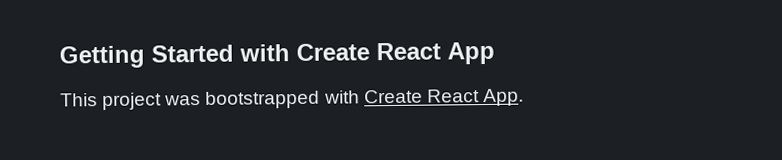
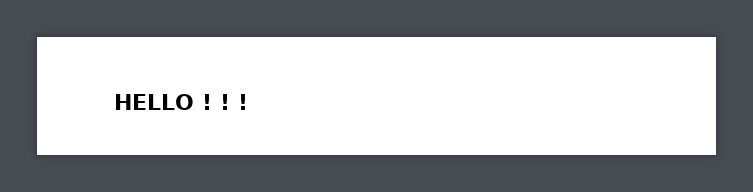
- Getting Started with Create React App
- This project was bootstrapped with Create React App.
+ HELLO ! ! !

